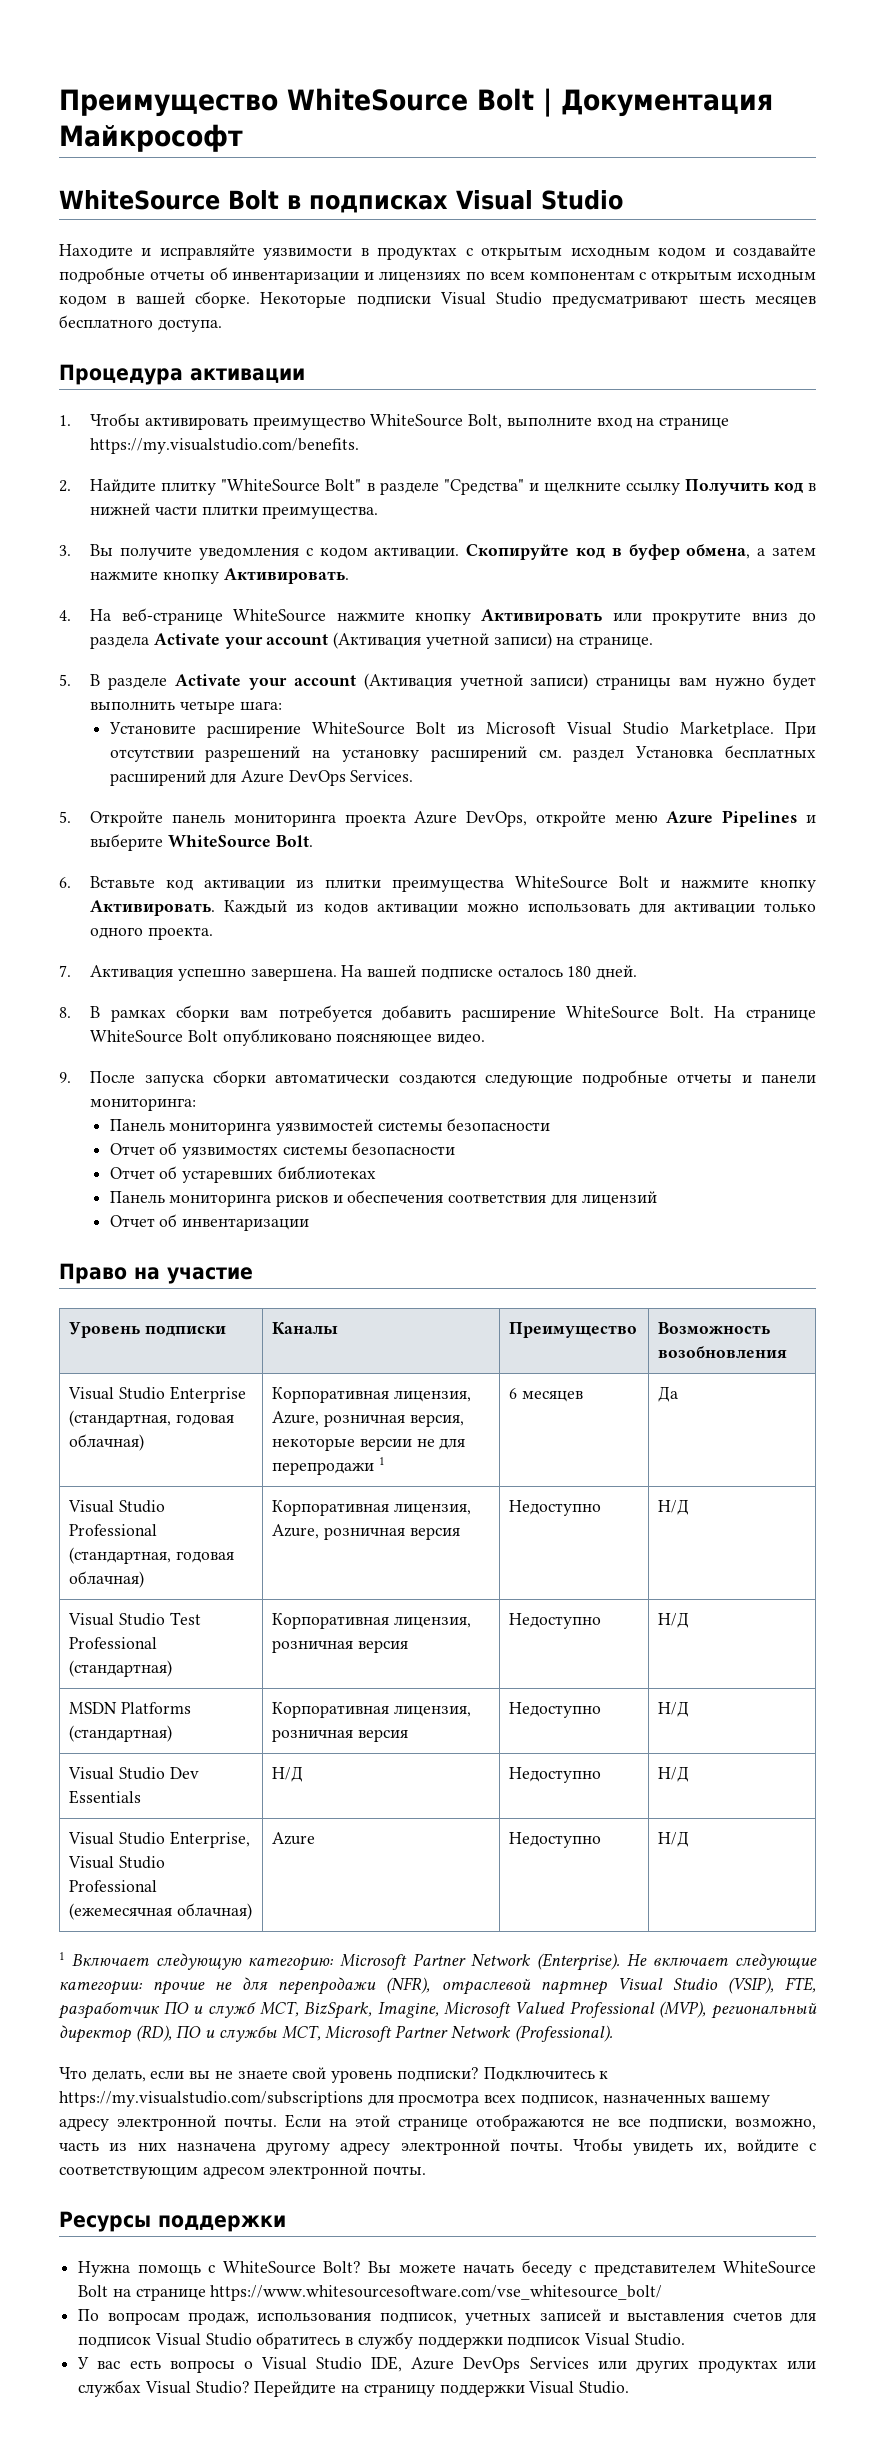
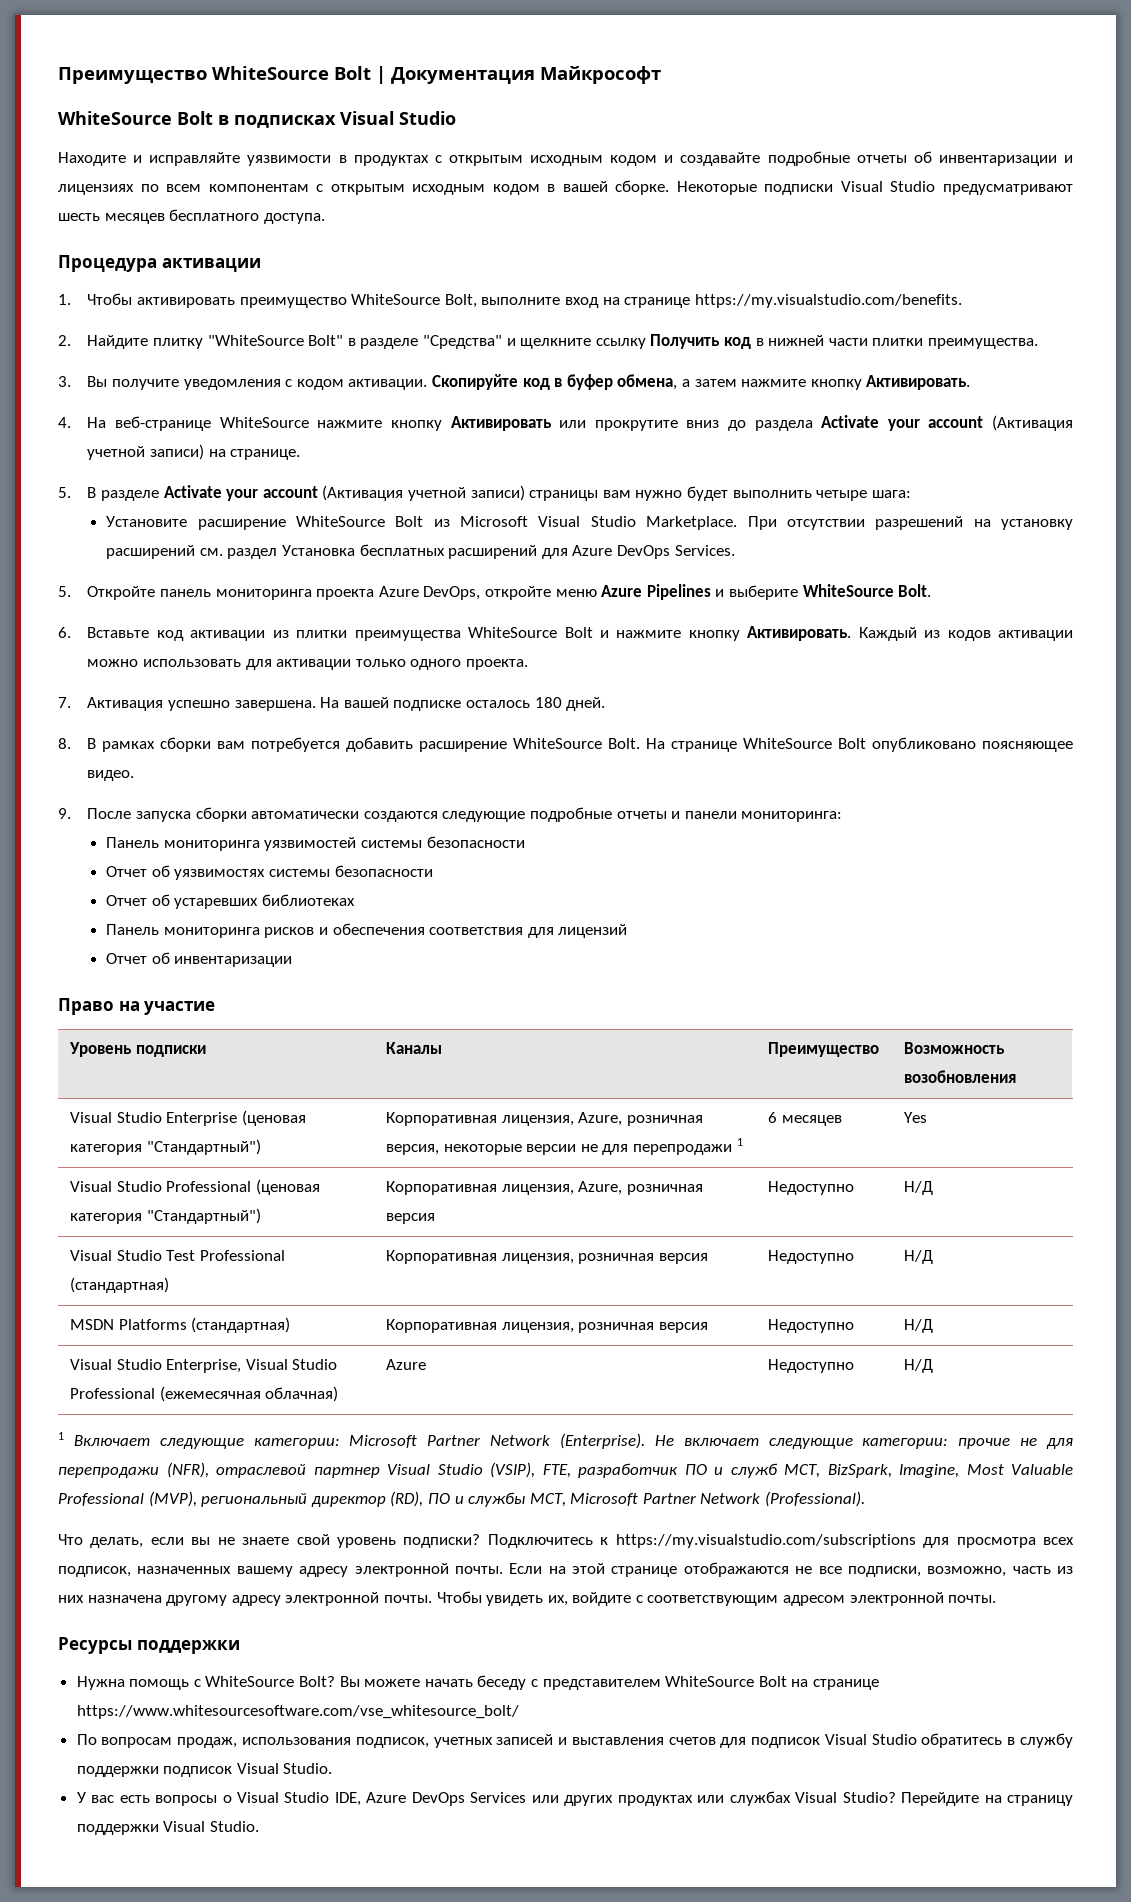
- Visual Studio Enterprise (стандартная, годовая облачная) | Корпоративная лицензия, Azure, розничная версия, некоторые версии не для перепродажи 1 | 6 месяцев | Да
- Visual Studio Professional (стандартная, годовая облачная) | Корпоративная лицензия, Azure, розничная версия | Недоступно | Н/Д
+ Visual Studio Enterprise (ценовая категория "Стандартный") | Корпоративная лицензия, Azure, розничная версия, некоторые версии не для перепродажи 1 | 6 месяцев | Yes
+ Visual Studio Professional (ценовая категория "Стандартный") | Корпоративная лицензия, Azure, розничная версия | Недоступно | Н/Д
- Visual Studio Dev Essentials | Н/Д | Недоступно | Н/Д
- 1 Включает следующую категорию: Microsoft Partner Network (Enterprise).
+ 1 Включает следующие категории: Microsoft Partner Network (Enterprise).
- Не включает следующие категории: прочие не для перепродажи (NFR), отраслевой партнер Visual Studio (VSIP), FTE, разработчик ПО и служб MCT, BizSpark, Imagine, Microsoft Valued Professional (MVP), региональный директор (RD), ПО и службы MCT, Microsoft Partner Network (Professional).
+ Не включает следующие категории: прочие не для перепродажи (NFR), отраслевой партнер Visual Studio (VSIP), FTE, разработчик ПО и служб MCT, BizSpark, Imagine, Most Valuable Professional (MVP), региональный директор (RD), ПО и службы MCT, Microsoft Partner Network (Professional).

